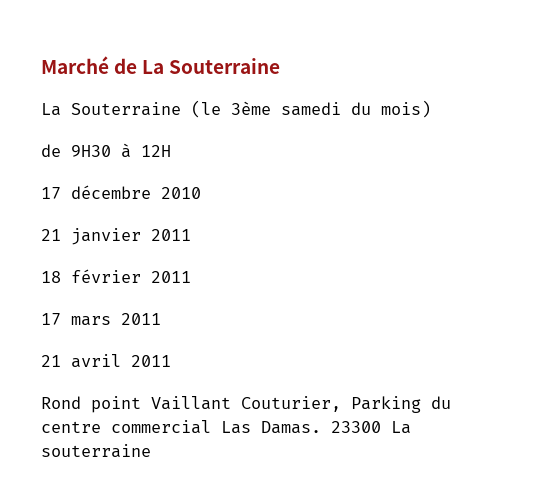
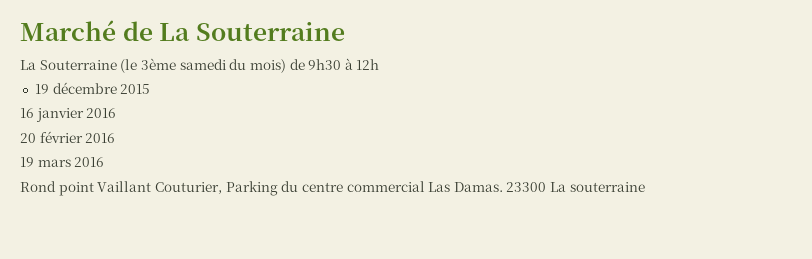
- La Souterraine (le 3ème samedi du mois)
- de 9H30 à 12H
- 17 décembre 2010
- 21 janvier 2011
- 18 février 2011
- 17 mars 2011
- 21 avril 2011
+ La Souterraine (le 3ème samedi du mois) de 9h30 à 12h
+ 19 décembre 2015
+ 16 janvier 2016
+ 20 février 2016
+ 19 mars 2016

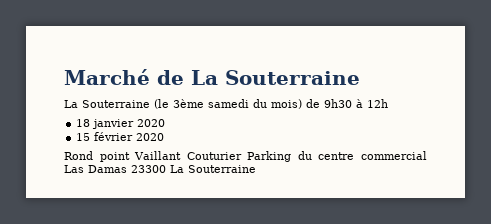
- 19 décembre 2015
- 16 janvier 2016
- 20 février 2016
- 19 mars 2016
+ 18 janvier 2020
+ 15 février 2020
- Rond point Vaillant Couturier, Parking du centre commercial Las Damas. 23300 La souterraine
+ Rond point Vaillant Couturier Parking du centre commercial Las Damas 23300 La Souterraine

